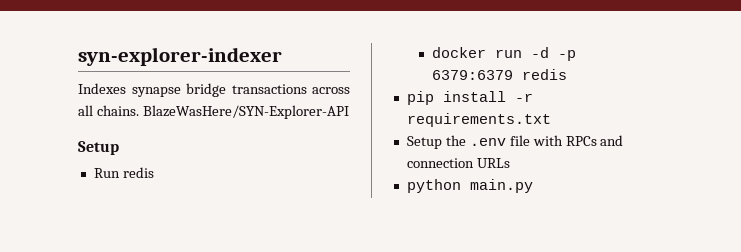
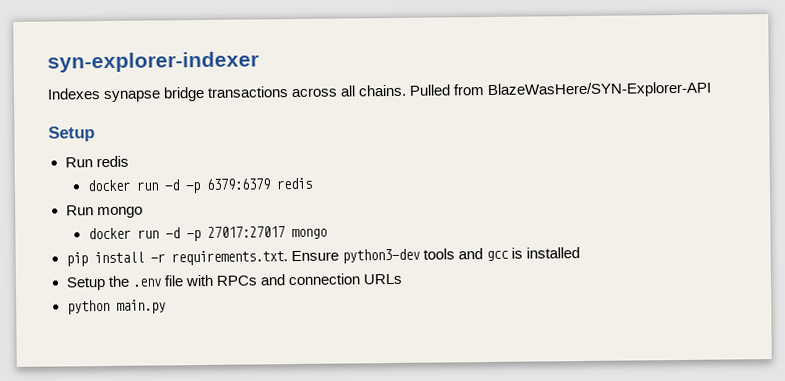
- BlazeWasHere/SYN-Explorer-API
+ Pulled from BlazeWasHere/SYN-Explorer-API
- pip install -r requirements.txt
+ Run mongo
+ docker run -d -p 27017:27017 mongo
+ pip install -r requirements.txt. Ensure python3-dev tools and gcc is installed

